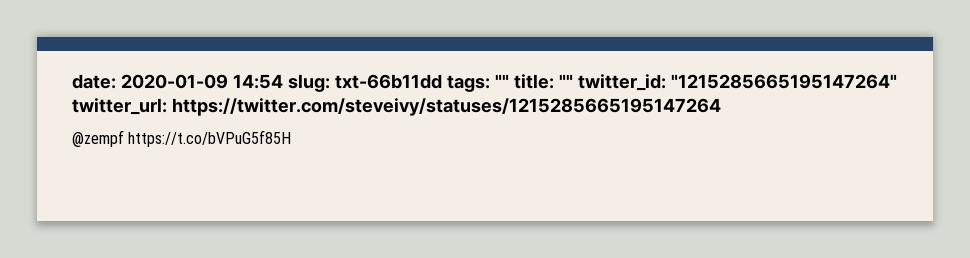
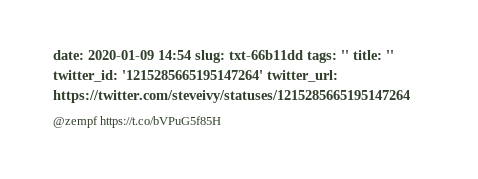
- date: 2020-01-09 14:54 slug: txt-66b11dd tags: "" title: "" twitter_id: "1215285665195147264" twitter_url: https://twitter.com/steveivy/statuses/1215285665195147264
+ date: 2020-01-09 14:54 slug: txt-66b11dd tags: '' title: '' twitter_id: '1215285665195147264' twitter_url: https://twitter.com/steveivy/statuses/1215285665195147264

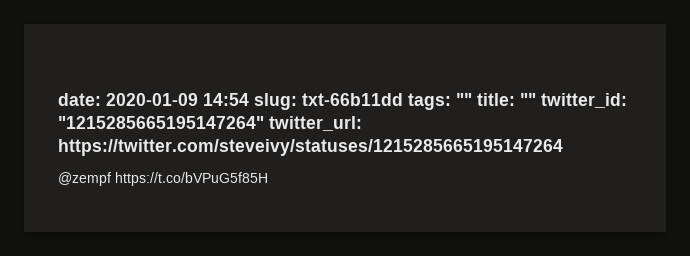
- date: 2020-01-09 14:54 slug: txt-66b11dd tags: '' title: '' twitter_id: '1215285665195147264' twitter_url: https://twitter.com/steveivy/statuses/1215285665195147264
+ date: 2020-01-09 14:54 slug: txt-66b11dd tags: "" title: "" twitter_id: "1215285665195147264" twitter_url: https://twitter.com/steveivy/statuses/1215285665195147264

